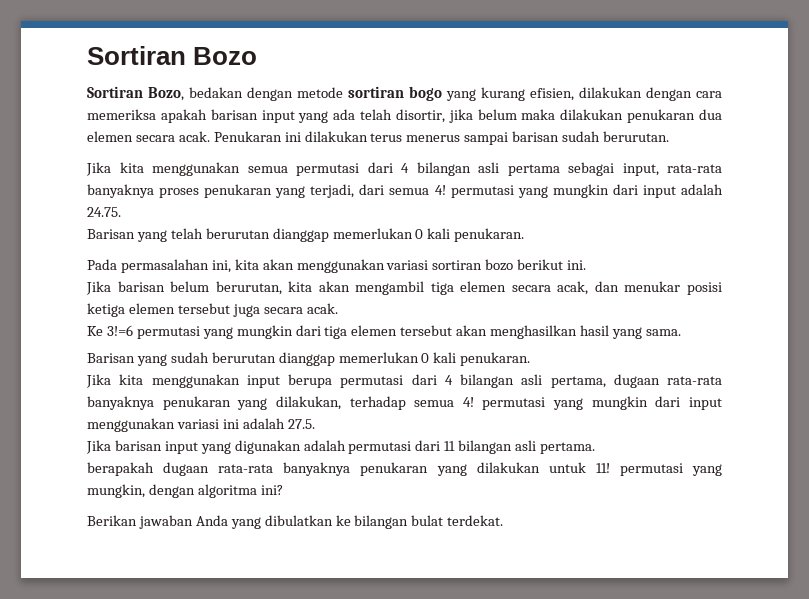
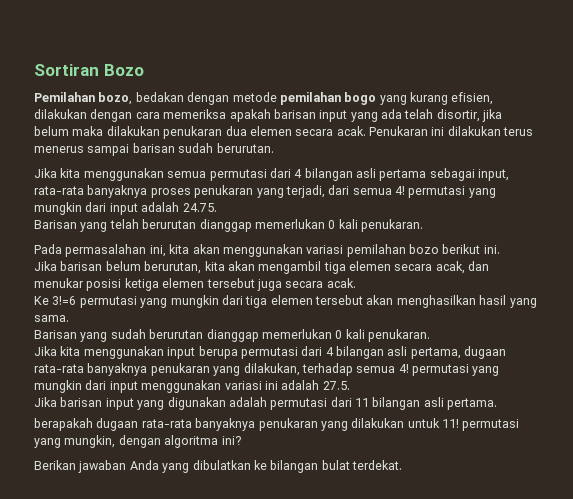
- Sortiran Bozo, bedakan dengan metode sortiran bogo yang kurang efisien, dilakukan dengan cara memeriksa apakah barisan input yang ada telah disortir, jika belum maka dilakukan penukaran dua elemen secara acak.
+ Pemilahan bozo, bedakan dengan metode pemilahan bogo yang kurang efisien, dilakukan dengan cara memeriksa apakah barisan input yang ada telah disortir, jika belum maka dilakukan penukaran dua elemen secara acak.
- Pada permasalahan ini, kita akan menggunakan variasi sortiran bozo berikut ini.
+ Pada permasalahan ini, kita akan menggunakan variasi pemilahan bozo berikut ini.

